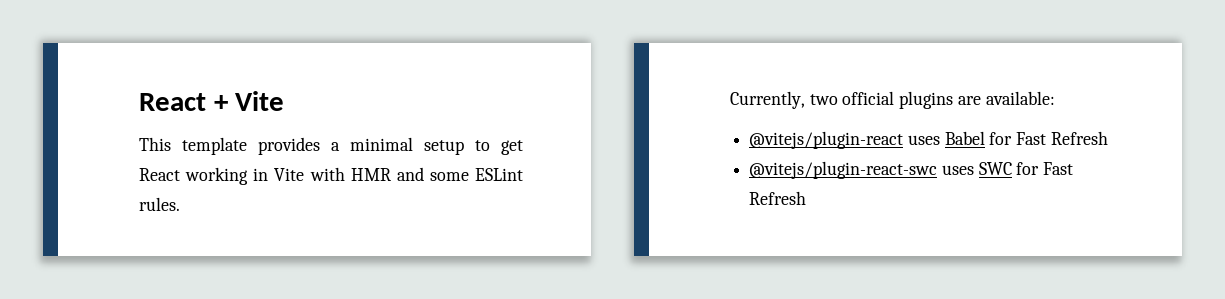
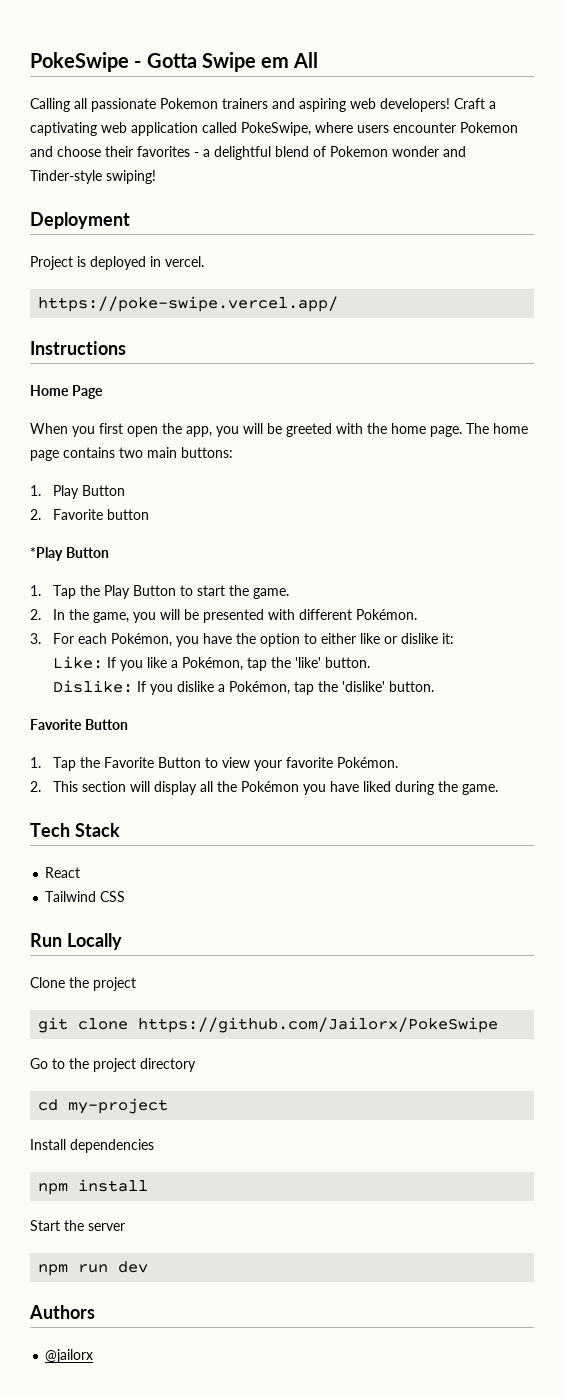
- React + Vite
- This template provides a minimal setup to get React working in Vite with HMR and some ESLint rules.
- Currently, two official plugins are available:
- @vitejs/plugin-react uses Babel for Fast Refresh
- @vitejs/plugin-react-swc uses SWC for Fast Refresh
+ PokeSwipe - Gotta Swipe em All
+ Calling all passionate Pokemon trainers and aspiring web developers! Craft a captivating web application called PokeSwipe, where users encounter Pokemon and choose their favorites - a delightful blend of Pokemon wonder and Tinder-style swiping!
+ Deployment
+ Project is deployed in vercel.
+ https://poke-swipe.vercel.app/
+ Instructions
+ Home Page
+ When you first open the app, you will be greeted with the home page. The home page contains two main buttons:
+ 1. Play Button
+ 2. Favorite button
+ *Play Button
+ 1. Tap the Play Button to start the game.
+ 2. In the game, you will be presented with different Pokémon.
+ 3. For each Pokémon, you have the option to either like or dislike it:
+ Like: If you like a Pokémon, tap the 'like' button.
+ Dislike: If you dislike a Pokémon, tap the 'dislike' button.
+ Favorite Button
+ 1. Tap the Favorite Button to view your favorite Pokémon.
+ 2. This section will display all the Pokémon you have liked during the game.
+ Tech Stack
+ React
+ Tailwind CSS
+ Run Locally
+ Clone the project
+ git clone https://github.com/Jailorx/PokeSwipe
+ Go to the project directory
+ cd my-project
+ Install dependencies
+ npm install
+ Start the server
+ npm run dev
+ Authors
+ @jailorx

